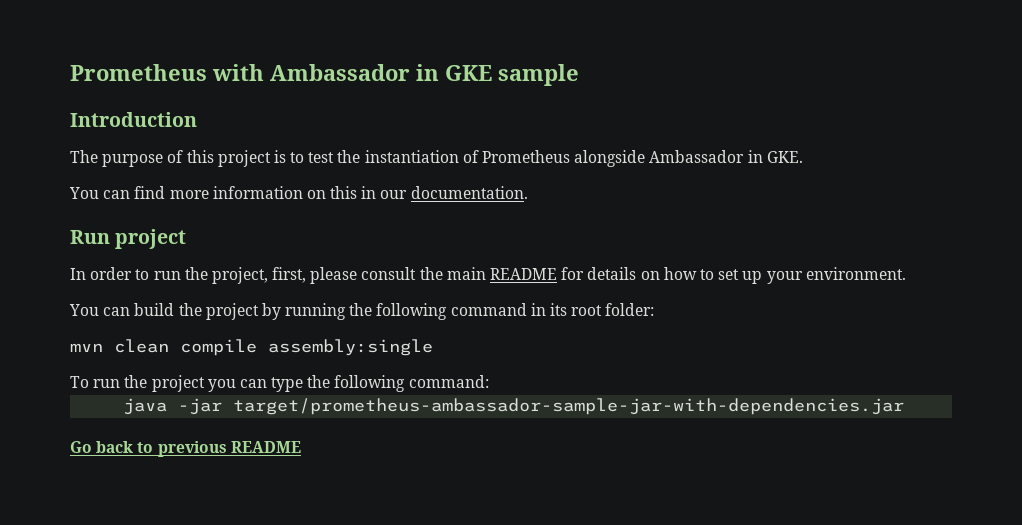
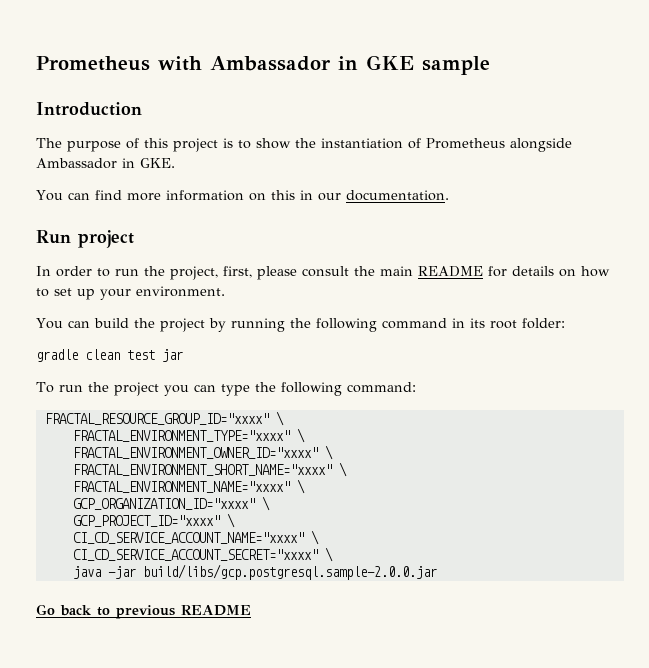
- The purpose of this project is to test the instantiation of Prometheus alongside Ambassador in GKE.
+ The purpose of this project is to show the instantiation of Prometheus alongside Ambassador in GKE.
- mvn clean compile assembly:single
+ gradle clean test jar
+ FRACTAL_RESOURCE_GROUP_ID="xxxx" \
+ FRACTAL_ENVIRONMENT_TYPE="xxxx" \
+ FRACTAL_ENVIRONMENT_OWNER_ID="xxxx" \
+ FRACTAL_ENVIRONMENT_SHORT_NAME="xxxx" \
+ FRACTAL_ENVIRONMENT_NAME="xxxx" \
+ GCP_ORGANIZATION_ID="xxxx" \
+ GCP_PROJECT_ID="xxxx" \
+ CI_CD_SERVICE_ACCOUNT_NAME="xxxx" \
+ CI_CD_SERVICE_ACCOUNT_SECRET="xxxx" \
- java -jar target/prometheus-ambassador-sample-jar-with-dependencies.jar
+ java -jar build/libs/gcp.postgresql.sample-2.0.0.jar

